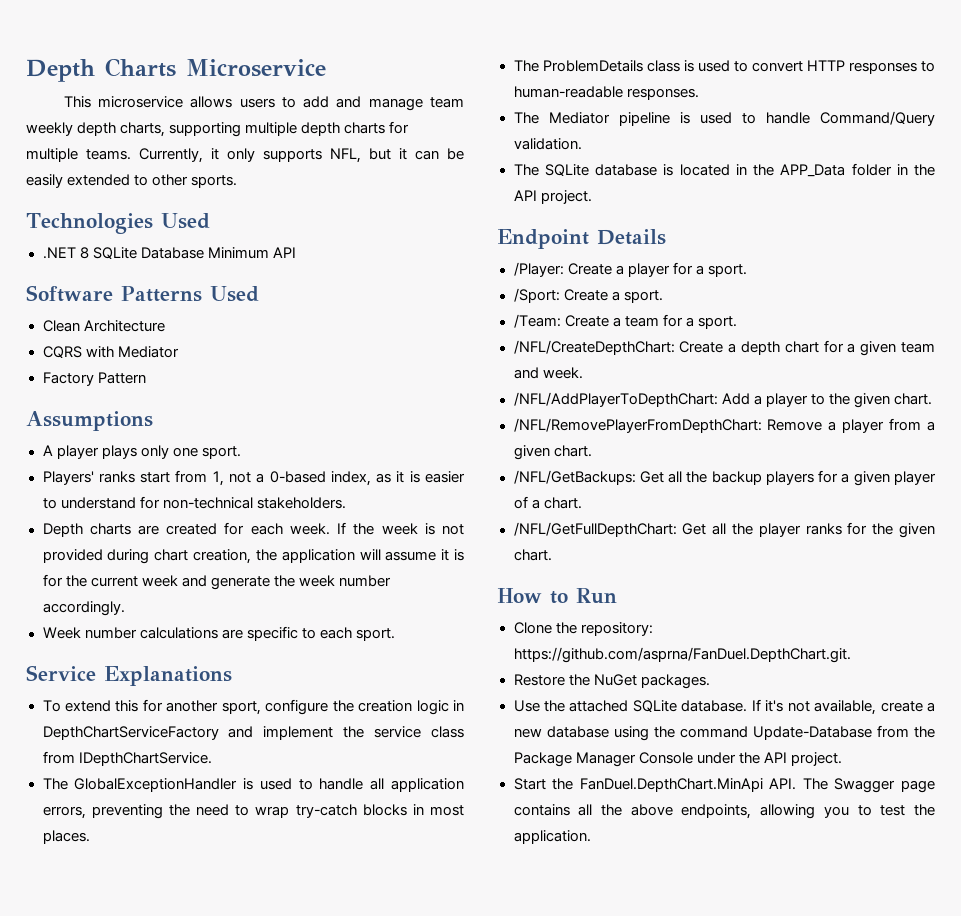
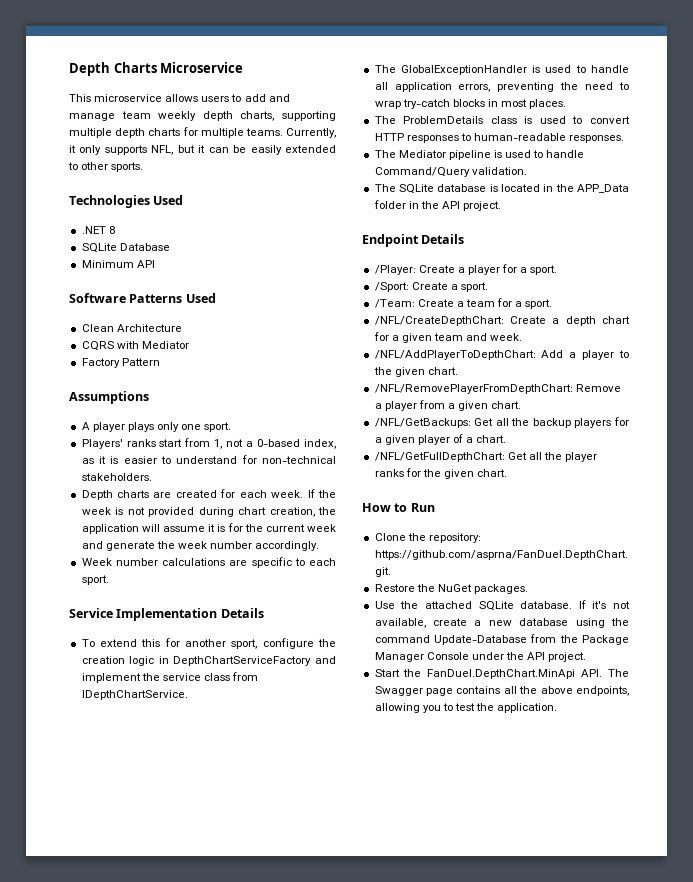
- .NET 8 SQLite Database Minimum API
+ .NET 8
+ SQLite Database
+ Minimum API
- Service Explanations
+ Service Implementation Details

